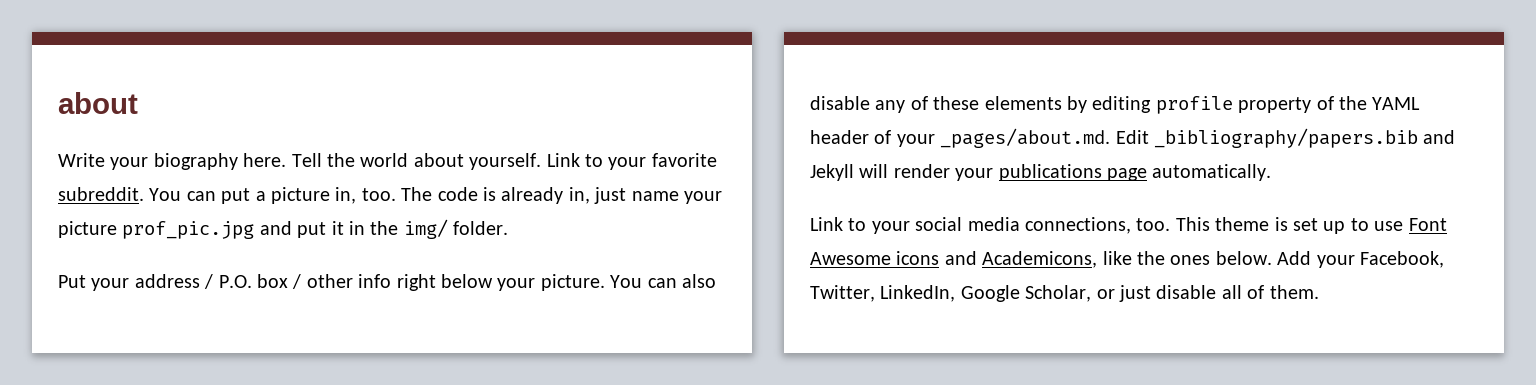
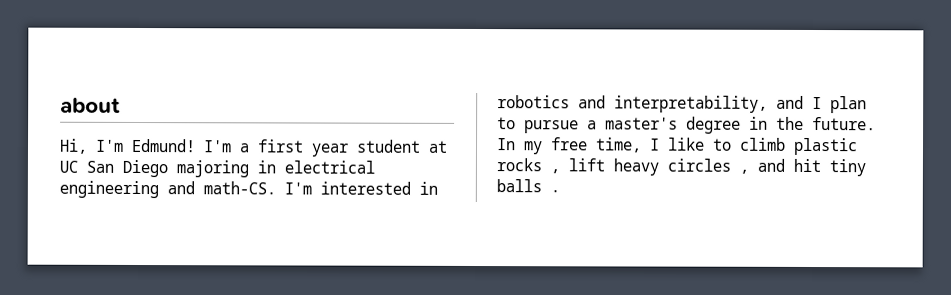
- Write your biography here. Tell the world about yourself. Link to your favorite subreddit. You can put a picture in, too. The code is already in, just name your picture prof_pic.jpg and put it in the img/ folder.
- Put your address / P.O. box / other info right below your picture. You can also disable any of these elements by editing profile property of the YAML header of your _pages/about.md. Edit _bibliography/papers.bib and Jekyll will render your publications page automatically.
- Link to your social media connections, too. This theme is set up to use Font Awesome icons and Academicons, like the ones below. Add your Facebook, Twitter, LinkedIn, Google Scholar, or just disable all of them.
+ Hi, I'm Edmund! I'm a first year student at UC San Diego majoring in electrical engineering and math-CS. I'm interested in robotics and interpretability, and I plan to pursue a master's degree in the future. In my free time, I like to climb plastic rocks , lift heavy circles , and hit tiny balls .

